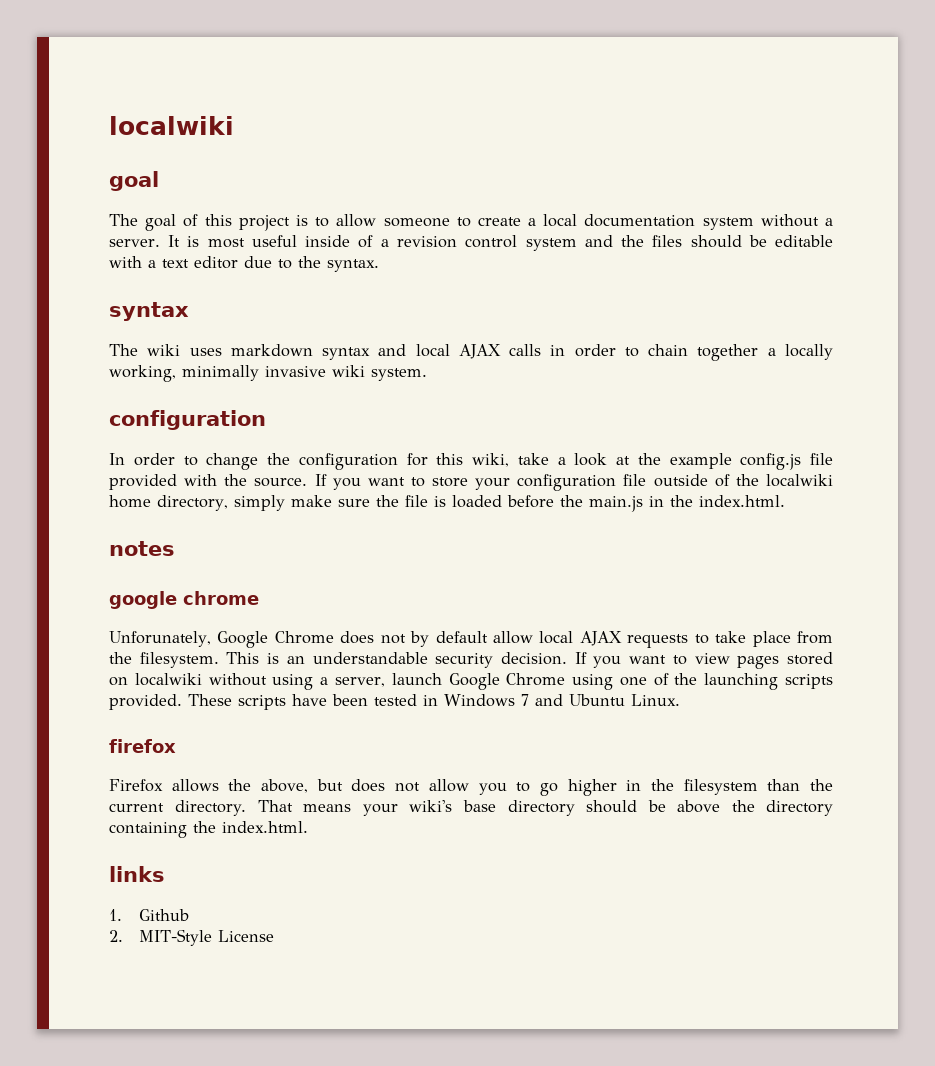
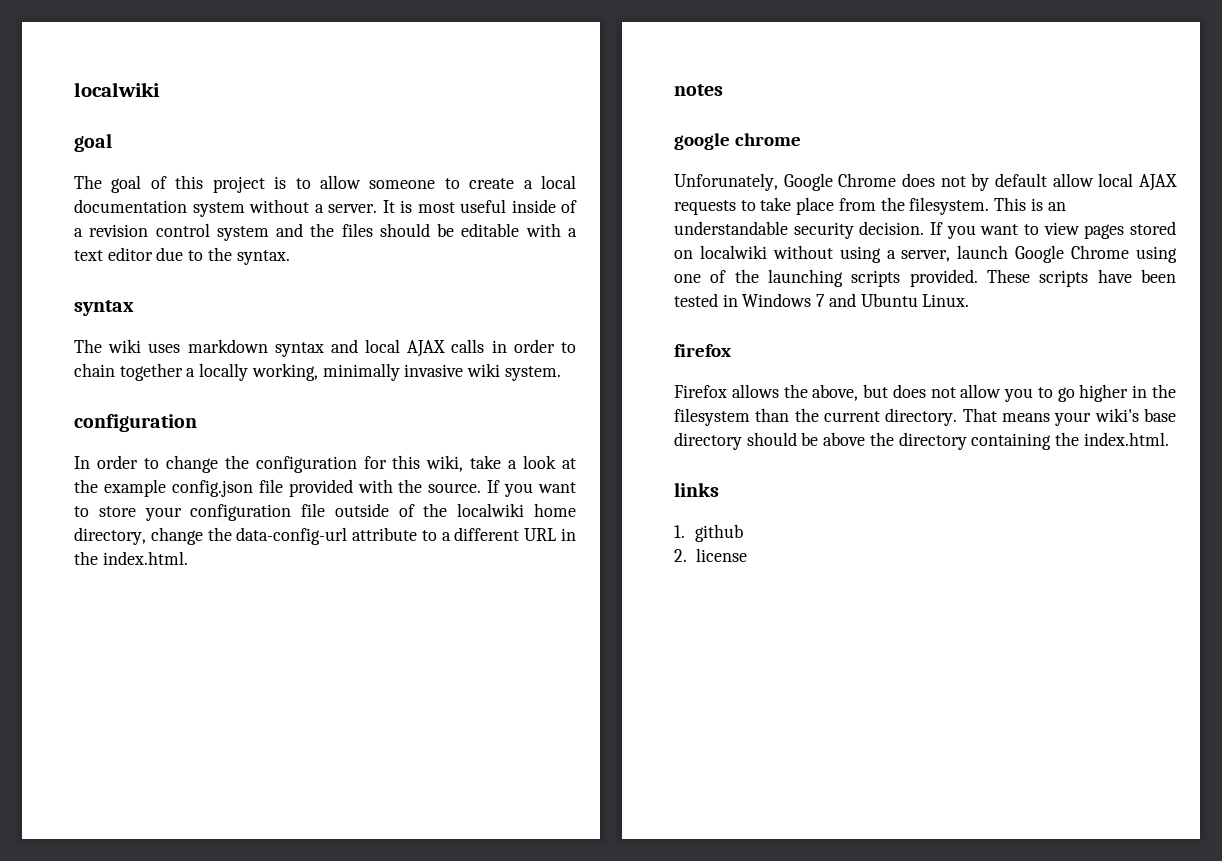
- In order to change the configuration for this wiki, take a look at the example config.js file provided with the source.
+ In order to change the configuration for this wiki, take a look at the example config.json file provided with the source.
- If you want to store your configuration file outside of the localwiki home directory, simply make sure the file is loaded before the main.js in the index.html.
+ If you want to store your configuration file outside of the localwiki home directory, change the data-config-url attribute to a different URL in the index.html.
- 1. Github
+ 1. github
- 2. MIT-Style License
+ 2. license

